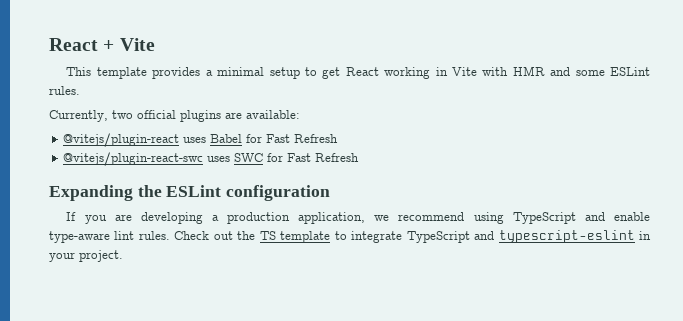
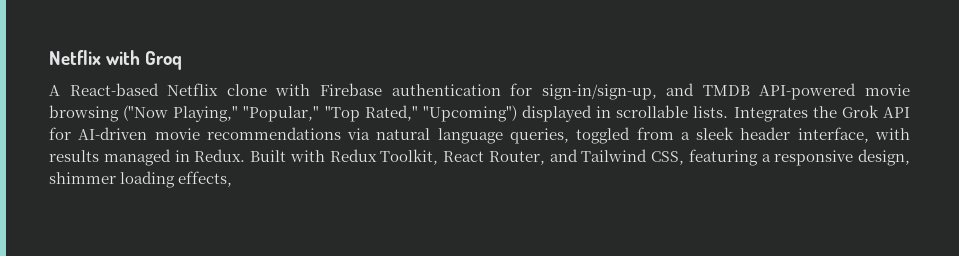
- React + Vite
- This template provides a minimal setup to get React working in Vite with HMR and some ESLint rules.
- Currently, two official plugins are available:
- @vitejs/plugin-react uses Babel for Fast Refresh
- @vitejs/plugin-react-swc uses SWC for Fast Refresh
- Expanding the ESLint configuration
- If you are developing a production application, we recommend using TypeScript and enable type-aware lint rules. Check out the TS template to integrate TypeScript and typescript-eslint in your project.
+ Netflix with Groq
+ A React-based Netflix clone with Firebase authentication for sign-in/sign-up, and TMDB API-powered movie browsing ("Now Playing," "Popular," "Top Rated," "Upcoming") displayed in scrollable lists. Integrates the Grok API for AI-driven movie recommendations via natural language queries, toggled from a sleek header interface, with results managed in Redux. Built with Redux Toolkit, React Router, and Tailwind CSS, featuring a responsive design, shimmer loading effects,

